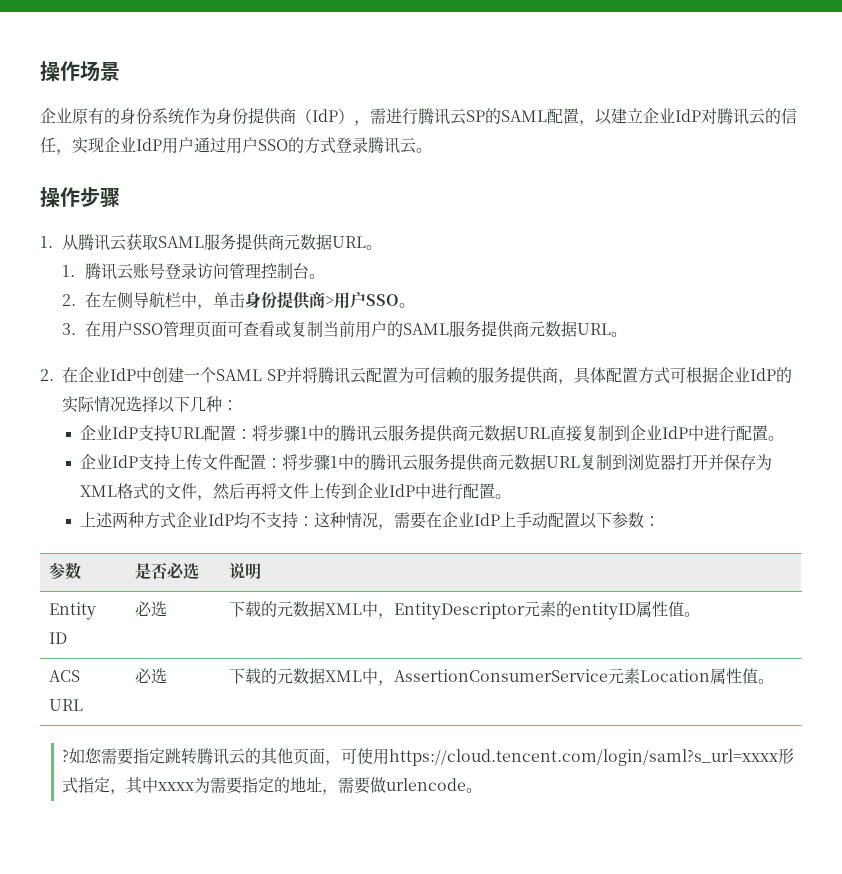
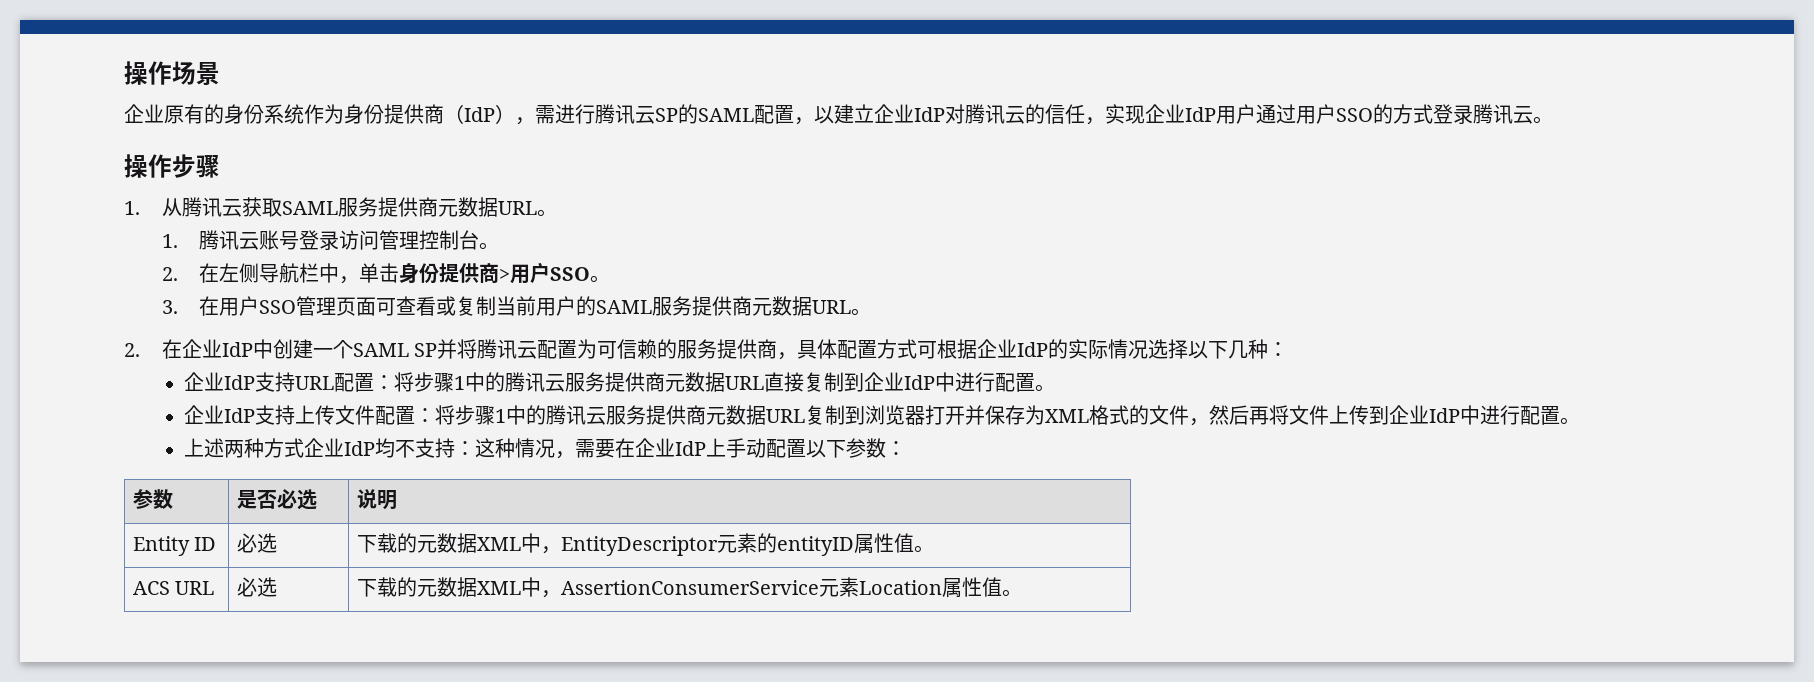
- ?如您需要指定跳转腾讯云的其他页面，可使用https://cloud.tencent.com/login/saml?s_url=xxxx形式指定，其中xxxx为需要指定的地址，需要做urlencode。

